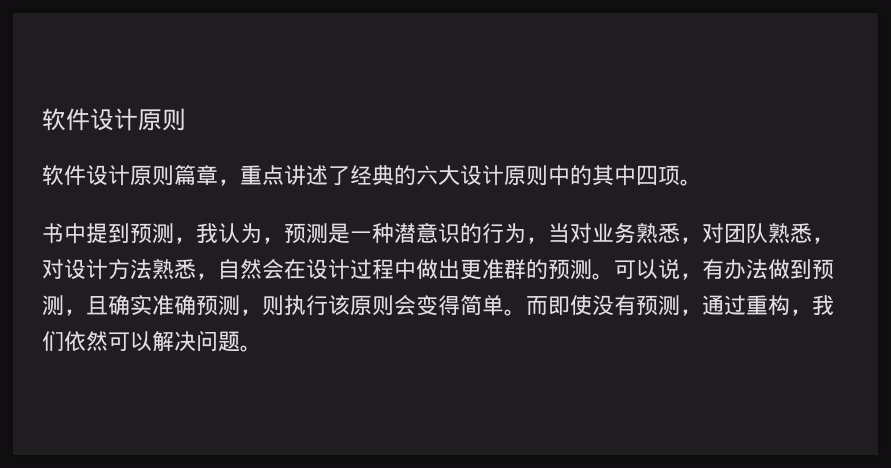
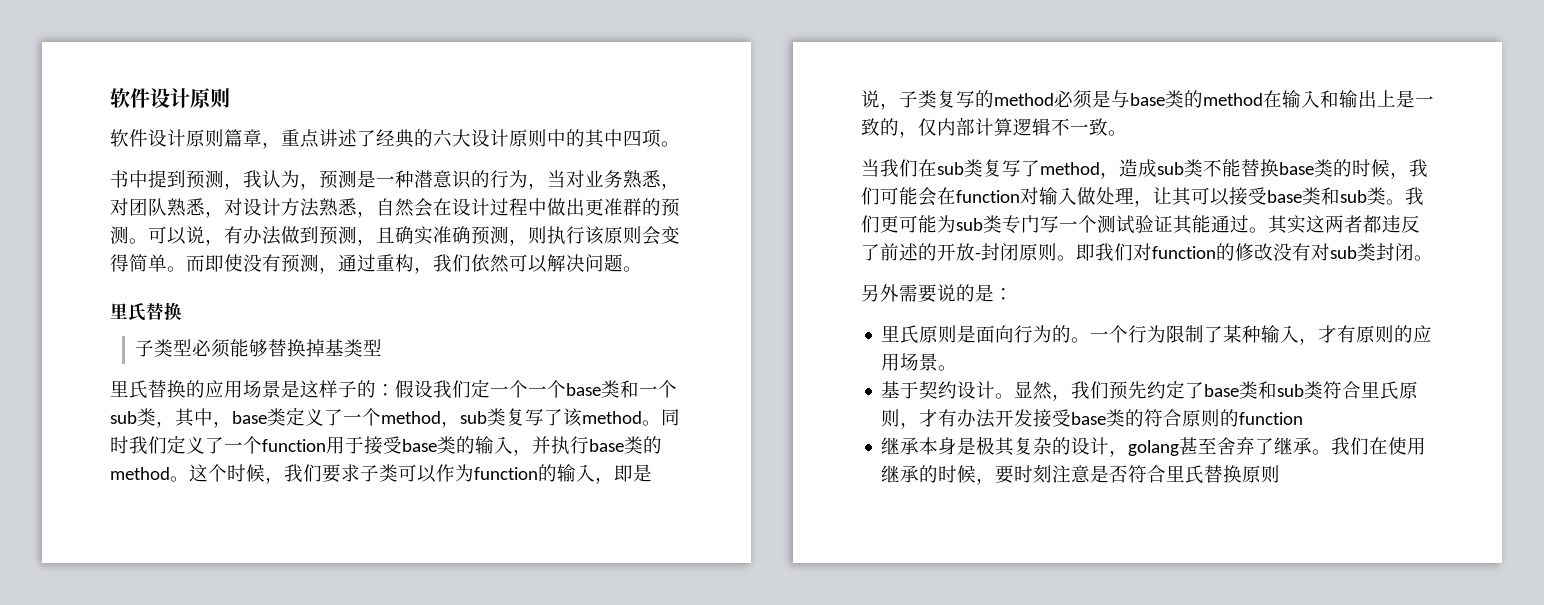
  而即使没有预测，通过重构，我们依然可以解决问题。
+ 里氏替换
+ 子类型必须能够替换掉基类型
+ 里氏替换的应用场景是这样子的：假设我们定一个一个base类和一个sub类，其中，base类定义了一个method，sub类复写了该method。同时我们定义了一个function用于接受base类的输入，并执行base类的method。这个时候，我们要求子类可以作为function的输入，即是说，子类复写的method必须是与base类的method在输入和输出上是一致的，仅内部计算逻辑不一致。
+ 当我们在sub类复写了method，造成sub类不能替换base类的时候，我们可能会在function对输入做处理，让其可以接受base类和sub类。我们更可能为sub类专门写一个测试验证其能通过。其实这两者都违反了前述的开放-封闭原则。即我们对function的修改没有对sub类封闭。
+ 另外需要说的是：
+ 里氏原则是面向行为的。一个行为限制了某种输入，才有原则的应用场景。
+ 基于契约设计。显然，我们预先约定了base类和sub类符合里氏原则，才有办法开发接受base类的符合原则的function
+ 继承本身是极其复杂的设计，golang甚至舍弃了继承。我们在使用继承的时候，要时刻注意是否符合里氏替换原则

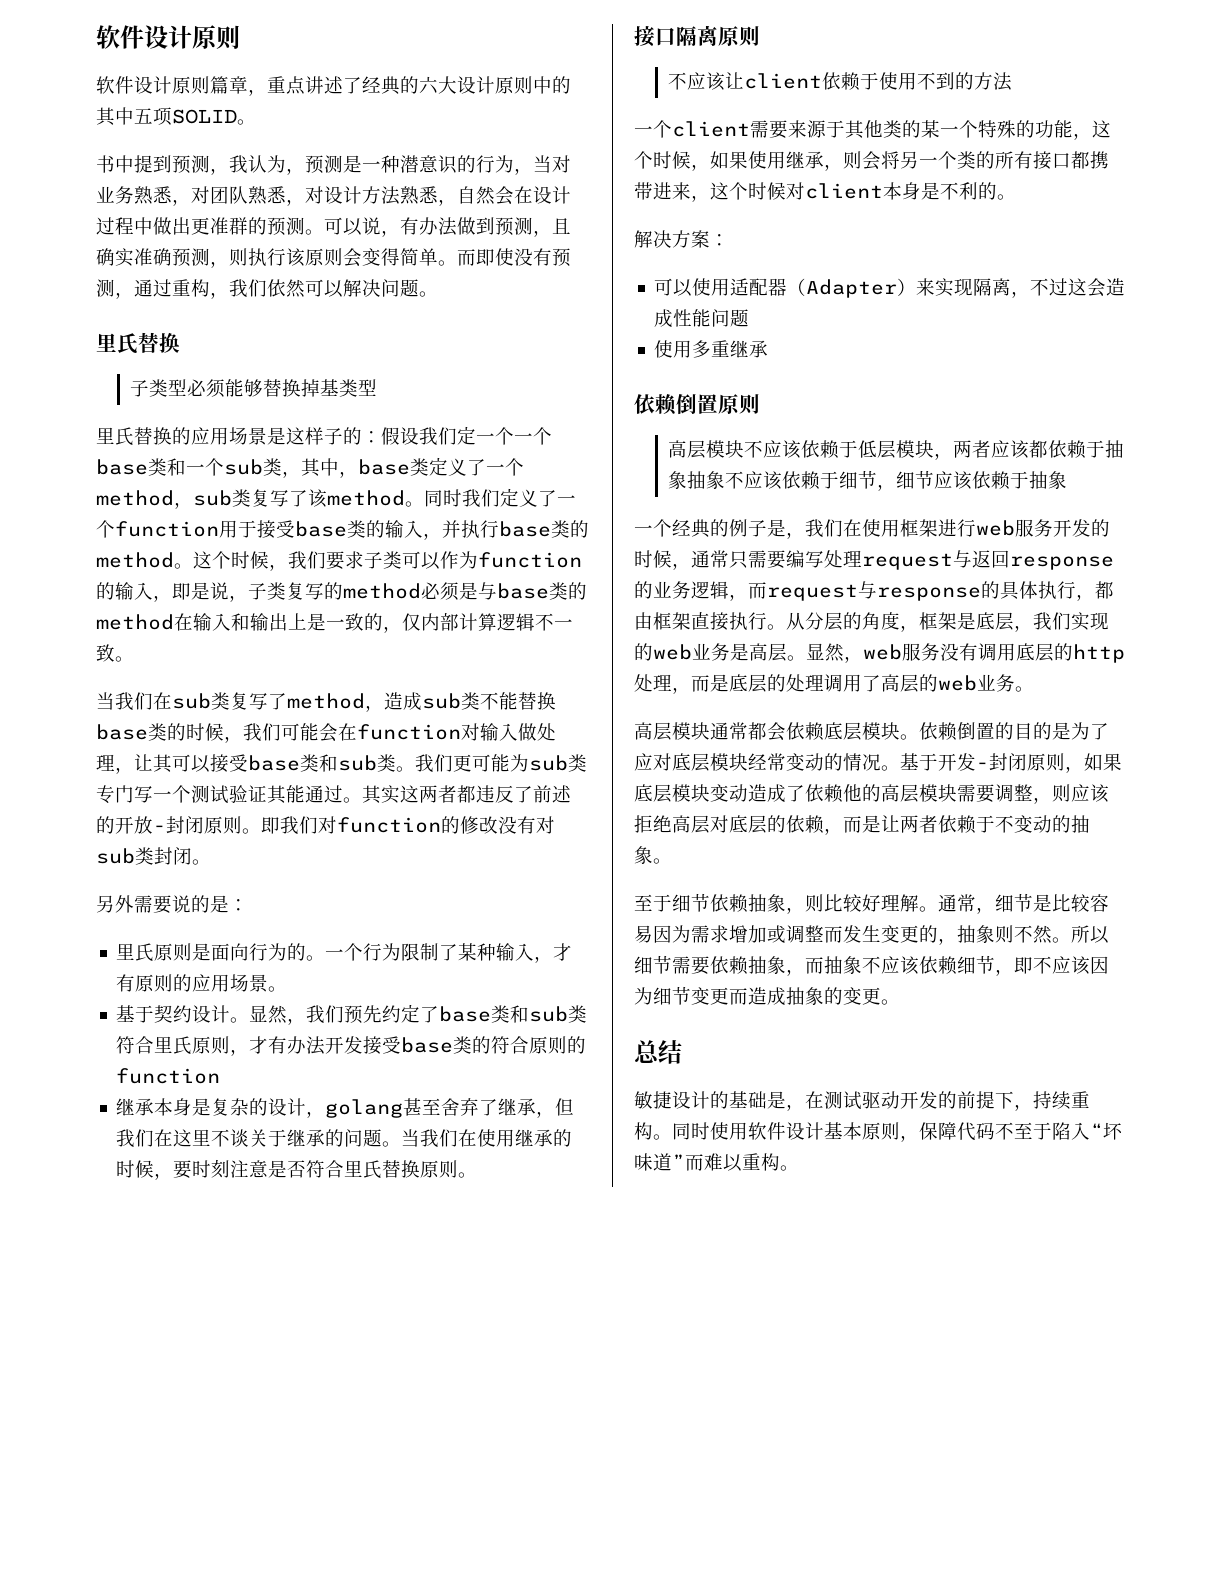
- 软件设计原则篇章，重点讲述了经典的六大设计原则中的其中四项。
+ 软件设计原则篇章，重点讲述了经典的六大设计原则中的其中五项SOLID。
- 继承本身是极其复杂的设计，golang甚至舍弃了继承。我们在使用继承的时候，要时刻注意是否符合里氏替换原则
+ 继承本身是复杂的设计，golang甚至舍弃了继承，但我们在这里不谈关于继承的问题。当我们在使用继承的时候，要时刻注意是否符合里氏替换原则。
+ 接口隔离原则
+ 不应该让client依赖于使用不到的方法
+ 一个client需要来源于其他类的某一个特殊的功能，这个时候，如果使用继承，则会将另一个类的所有接口都携带进来，这个时候对client本身是不利的。
+ 解决方案：
+ 可以使用适配器（Adapter）来实现隔离，不过这会造成性能问题
+ 使用多重继承
+ 依赖倒置原则
+ 高层模块不应该依赖于低层模块，两者应该都依赖于抽象抽象不应该依赖于细节，细节应该依赖于抽象
+ 一个经典的例子是，我们在使用框架进行web服务开发的时候，通常只需要编写处理request与返回response的业务逻辑，而request与response的具体执行，都由框架直接执行。从分层的角度，框架是底层，我们实现的web业务是高层。显然，web服务没有调用底层的http处理，而是底层的处理调用了高层的web业务。
+ 高层模块通常都会依赖底层模块。依赖倒置的目的是为了应对底层模块经常变动的情况。基于开发-封闭原则，如果底层模块变动造成了依赖他的高层模块需要调整，则应该拒绝高层对底层的依赖，而是让两者依赖于不变动的抽象。
+ 至于细节依赖抽象，则比较好理解。通常，细节是比较容易因为需求增加或调整而发生变更的，抽象则不然。所以细节需要依赖抽象，而抽象不应该依赖细节，即不应该因为细节变更而造成抽象的变更。
+ 总结
+ 敏捷设计的基础是，在测试驱动开发的前提下，持续重构。同时使用软件设计基本原则，保障代码不至于陷入“坏味道”而难以重构。

